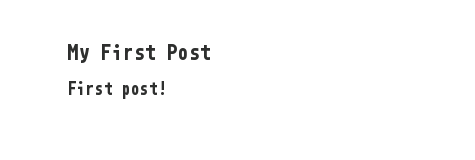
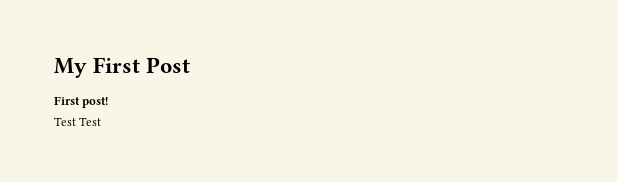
+ Test Test

